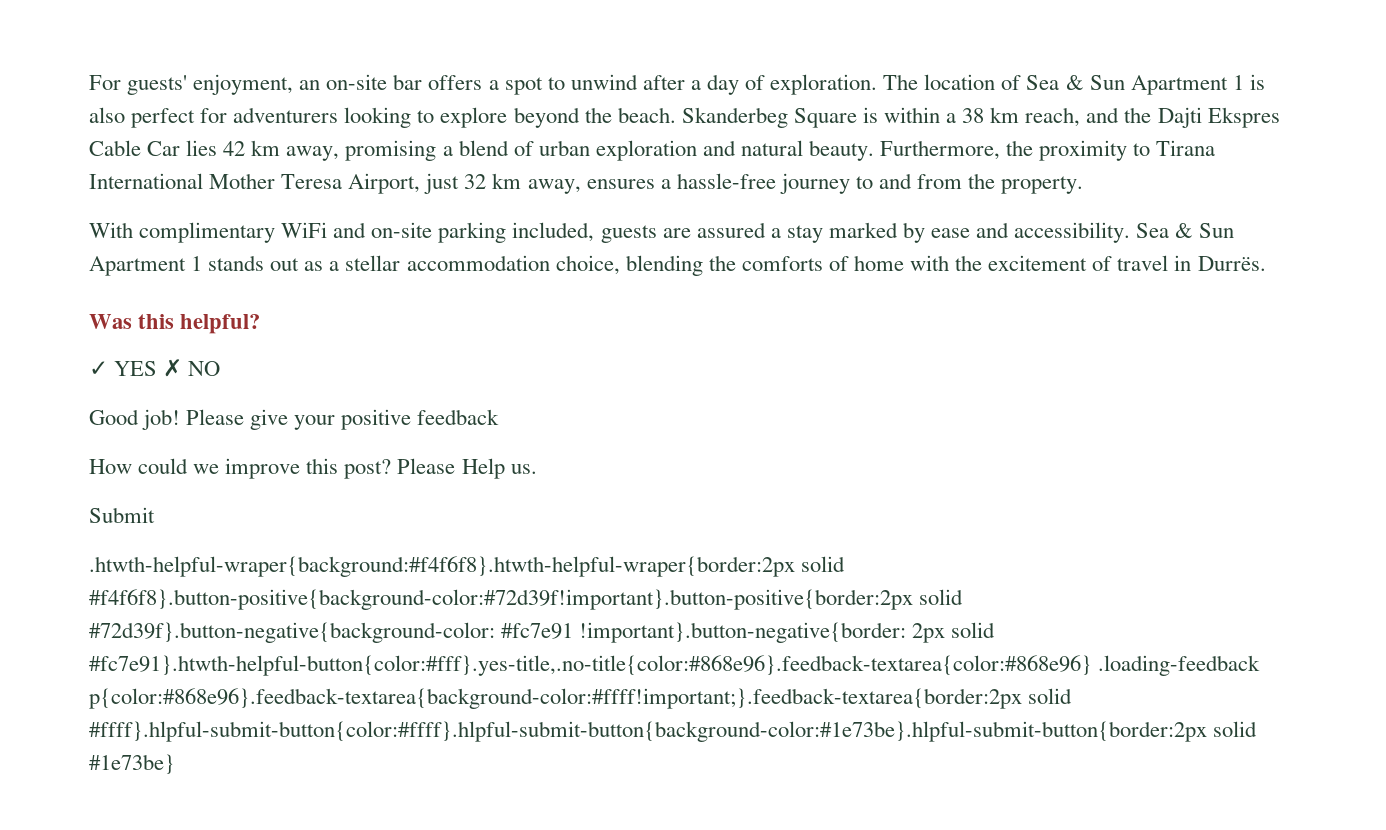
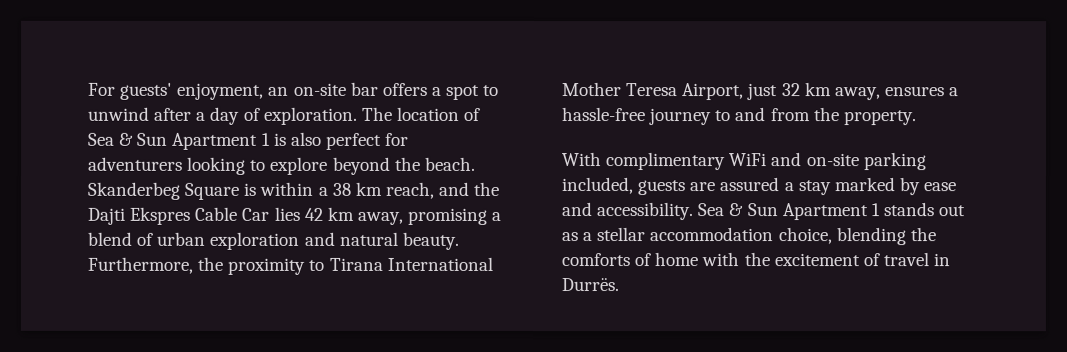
- Was this helpful?
- ✓ YES ✗ NO
- Good job! Please give your positive feedback
- How could we improve this post? Please Help us.
- Submit
- .htwth-helpful-wraper{background:#f4f6f8}.htwth-helpful-wraper{border:2px solid #f4f6f8}.button-positive{background-color:#72d39f!important}.button-positive{border:2px solid #72d39f}.button-negative{background-color: #fc7e91 !important}.button-negative{border: 2px solid #fc7e91}.htwth-helpful-button{color:#fff}.yes-title,.no-title{color:#868e96}.feedback-textarea{color:#868e96} .loading-feedback p{color:#868e96}.feedback-textarea{background-color:#ffff!important;}.feedback-textarea{border:2px solid #ffff}.hlpful-submit-button{color:#ffff}.hlpful-submit-button{background-color:#1e73be}.hlpful-submit-button{border:2px solid #1e73be}

